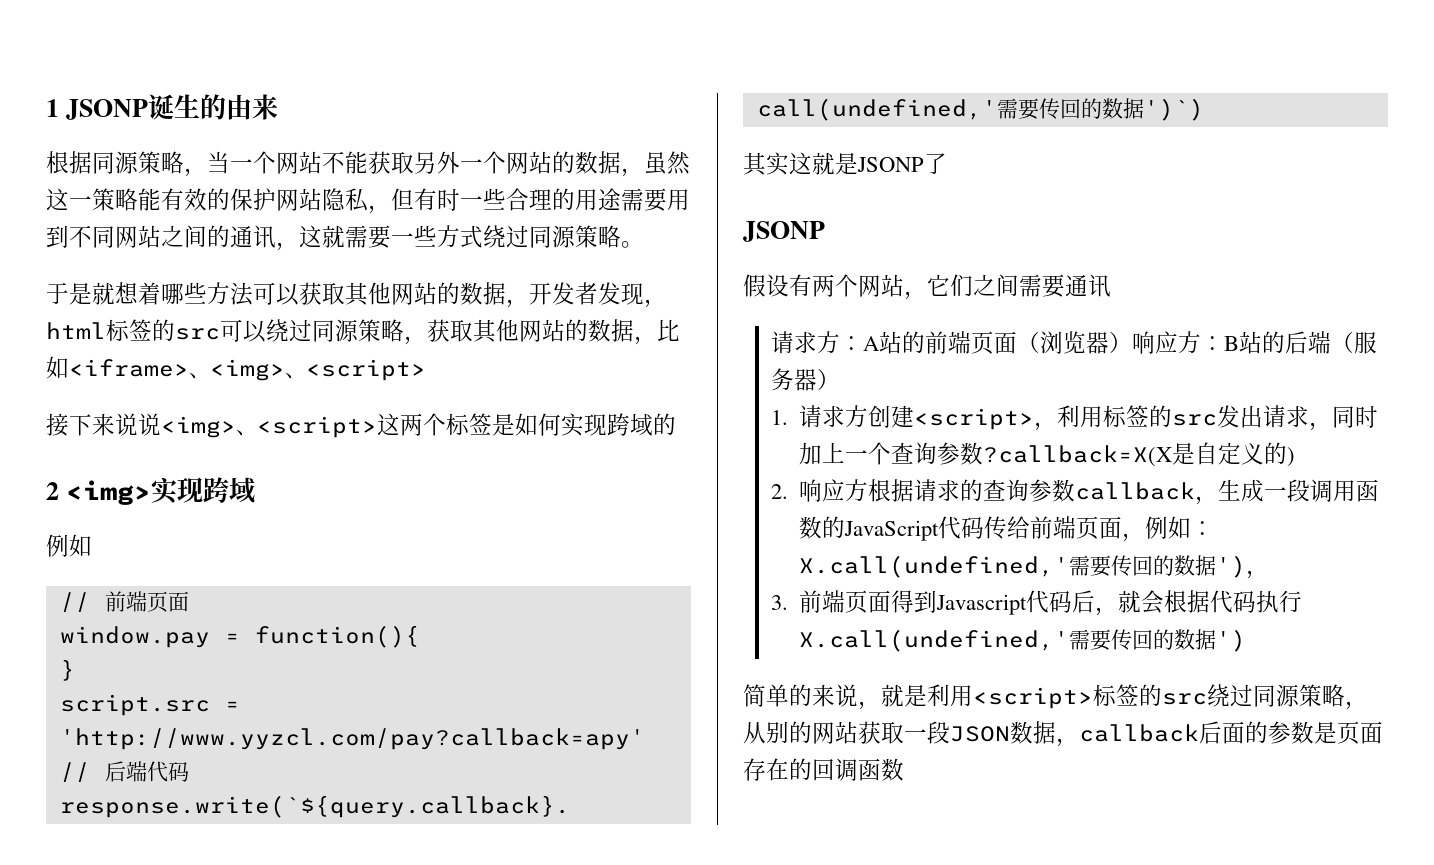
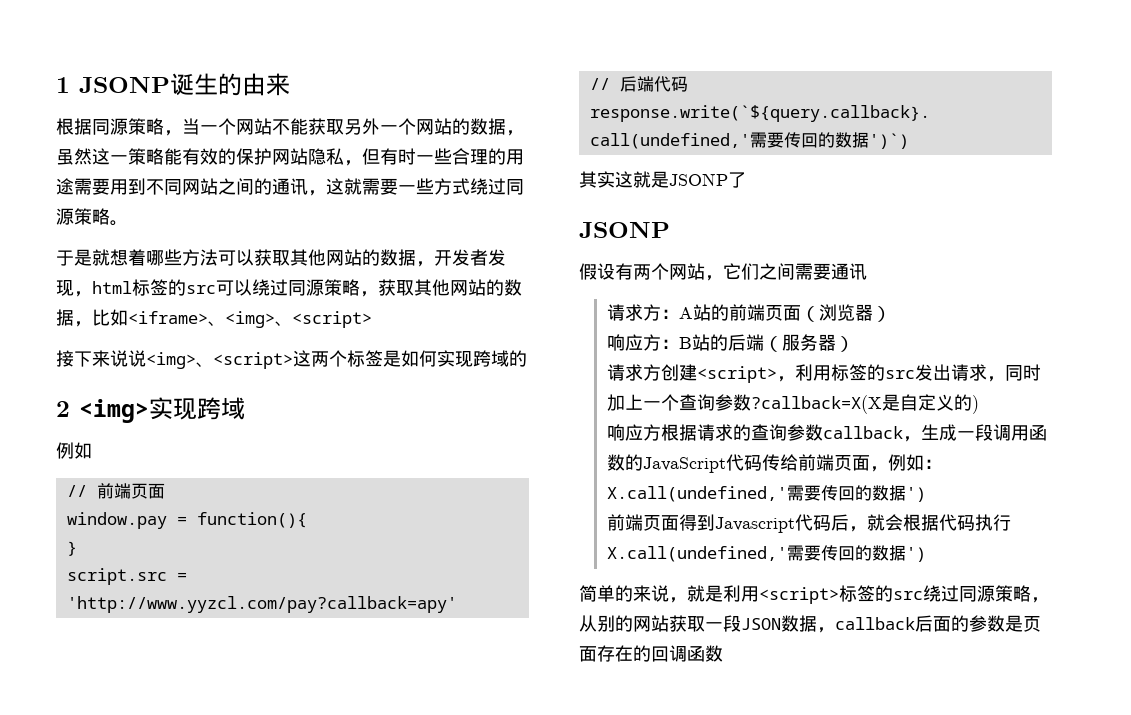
- 请求方：A站的前端页面（浏览器）响应方：B站的后端（服务器）
+ 请求方：A站的前端页面（浏览器）
+ 响应方：B站的后端（服务器）
- 1.请求方创建<script>，利用标签的src发出请求，同时加上一个查询参数?callback=X(X是自定义的)
+ 请求方创建<script>，利用标签的src发出请求，同时加上一个查询参数?callback=X(X是自定义的)
- 2.响应方根据请求的查询参数callback，生成一段调用函数的JavaScript代码传给前端页面，例如：X.call(undefined,'需要传回的数据')，
- 3.前端页面得到Javascript代码后，就会根据代码执行X.call(undefined,'需要传回的数据')
+ 响应方根据请求的查询参数callback，生成一段调用函数的JavaScript代码传给前端页面，例如：X.call(undefined,'需要传回的数据')
+ 前端页面得到Javascript代码后，就会根据代码执行X.call(undefined,'需要传回的数据')

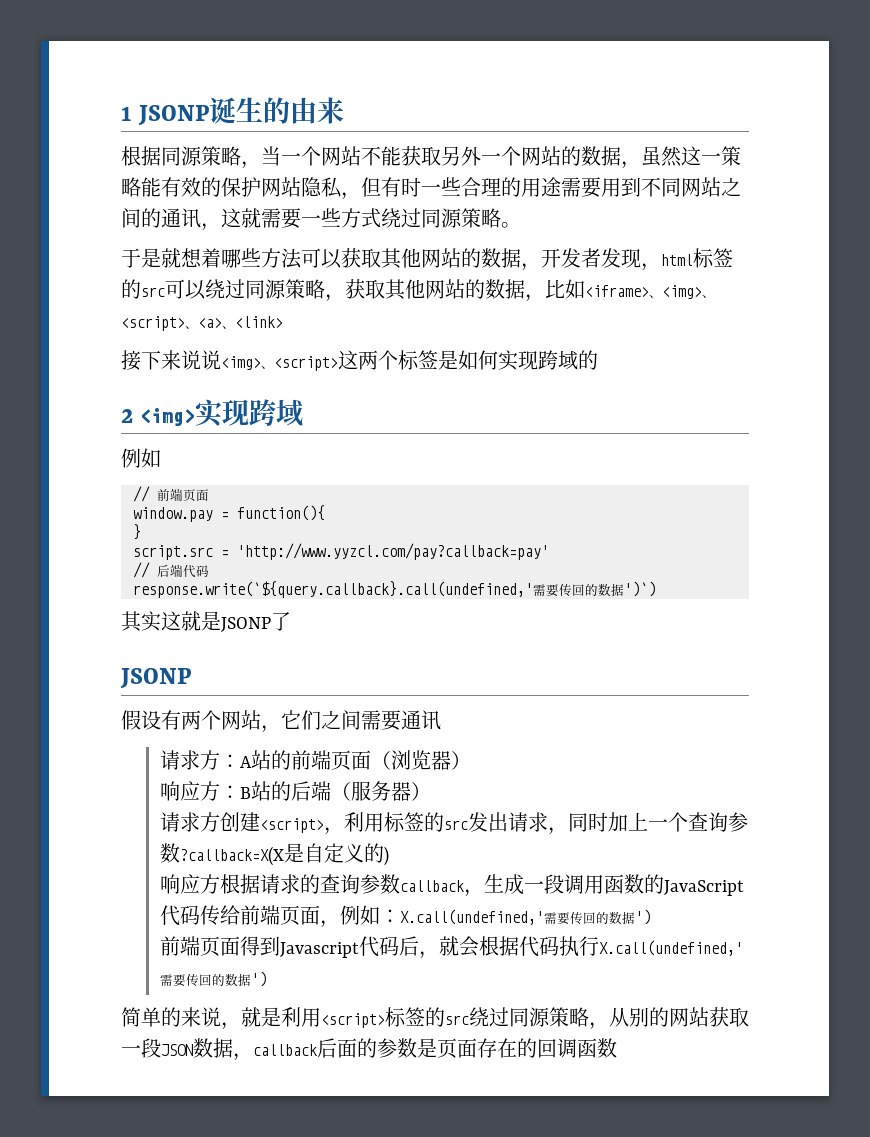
- 于是就想着哪些方法可以获取其他网站的数据，开发者发现，html标签的src可以绕过同源策略，获取其他网站的数据，比如<iframe>、<img>、<script>
+ 于是就想着哪些方法可以获取其他网站的数据，开发者发现，html标签的src可以绕过同源策略，获取其他网站的数据，比如<iframe>、<img>、<script>、<a>、<link>
- script.src = 'http://www.yyzcl.com/pay?callback=apy'
+ script.src = 'http://www.yyzcl.com/pay?callback=pay'

